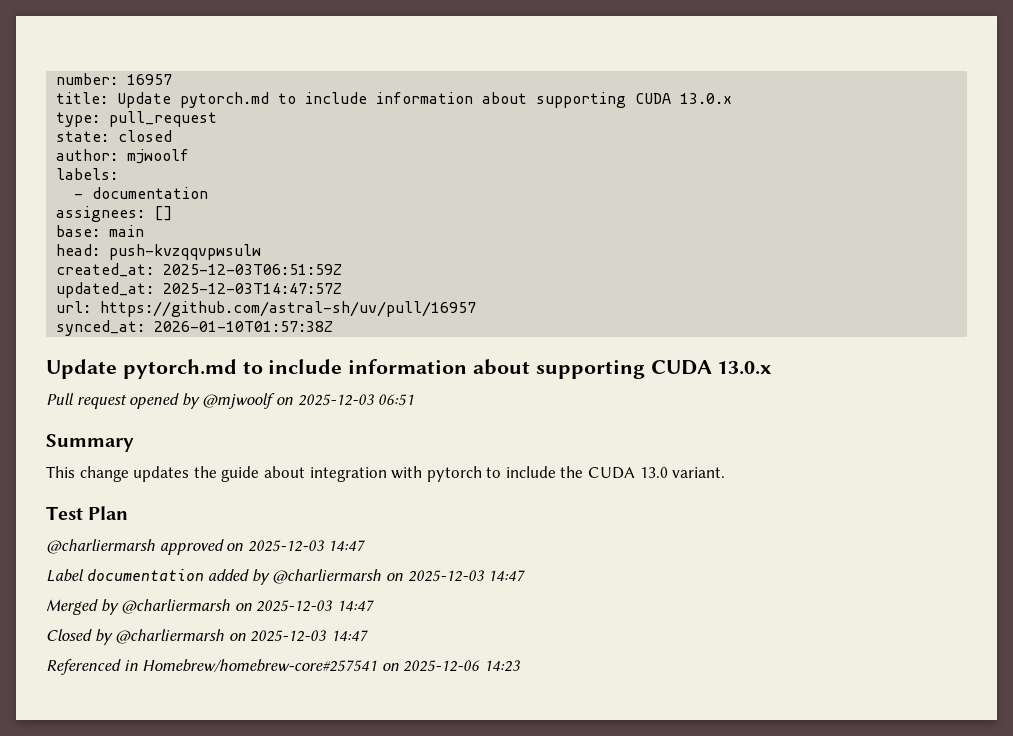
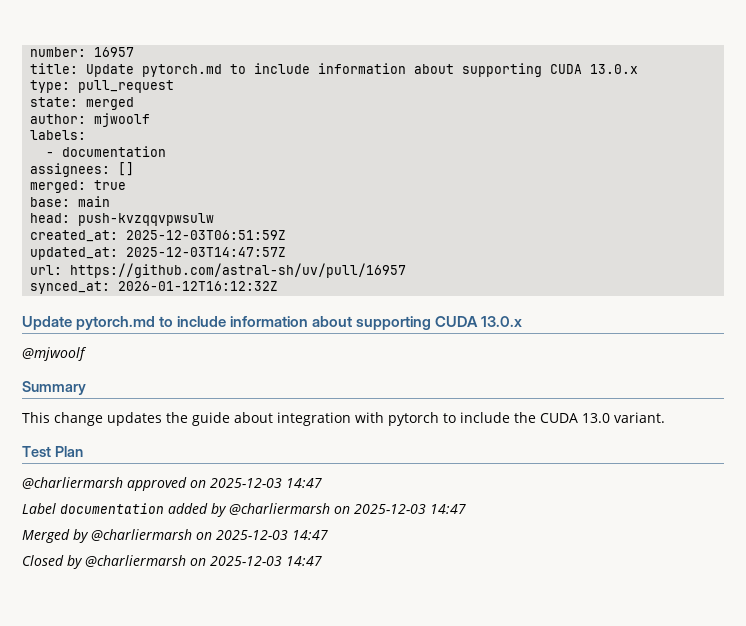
- state: closed
+ state: merged
+ merged: true
- synced_at: 2026-01-10T01:57:38Z
+ synced_at: 2026-01-12T16:12:32Z
  Update pytorch.md to include information about supporting CUDA 13.0.x
- Pull request opened by @mjwoolf on 2025-12-03 06:51
+ @mjwoolf
- Referenced in Homebrew/homebrew-core#257541 on 2025-12-06 14:23

